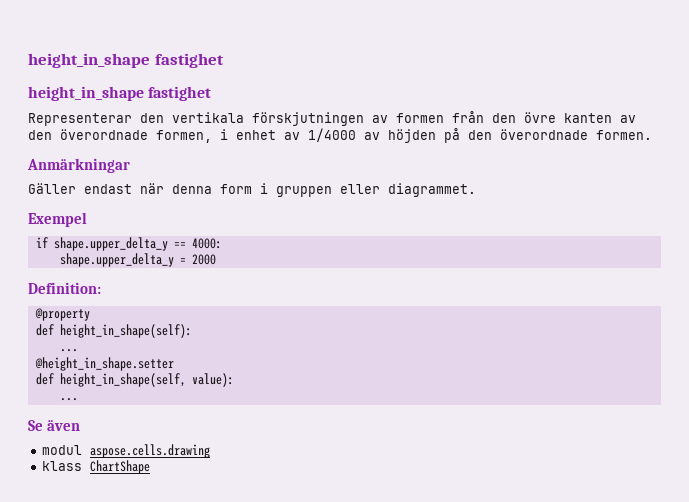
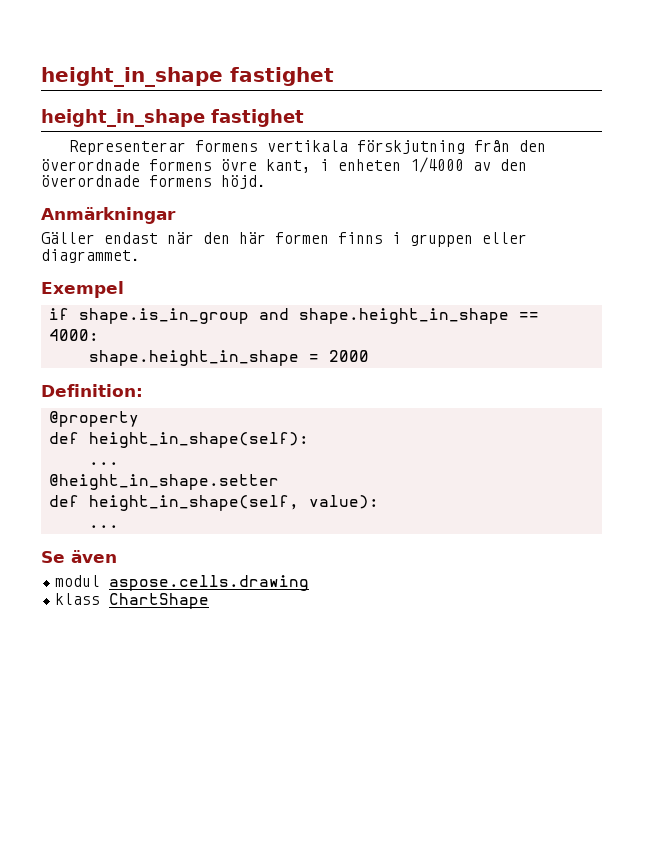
- Representerar den vertikala förskjutningen av formen från den övre kanten av den överordnade formen, i enhet av 1/4000 av höjden på den överordnade formen.
+ Representerar formens vertikala förskjutning från den överordnade formens övre kant, i enheten 1/4000 av den överordnade formens höjd.
- Gäller endast när denna form i gruppen eller diagrammet.
+ Gäller endast när den här formen finns i gruppen eller diagrammet.
- if shape.upper_delta_y == 4000:
+ if shape.is_in_group and shape.height_in_shape == 4000:
- shape.upper_delta_y = 2000
+ shape.height_in_shape = 2000

